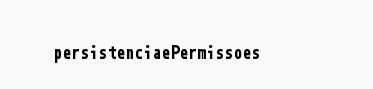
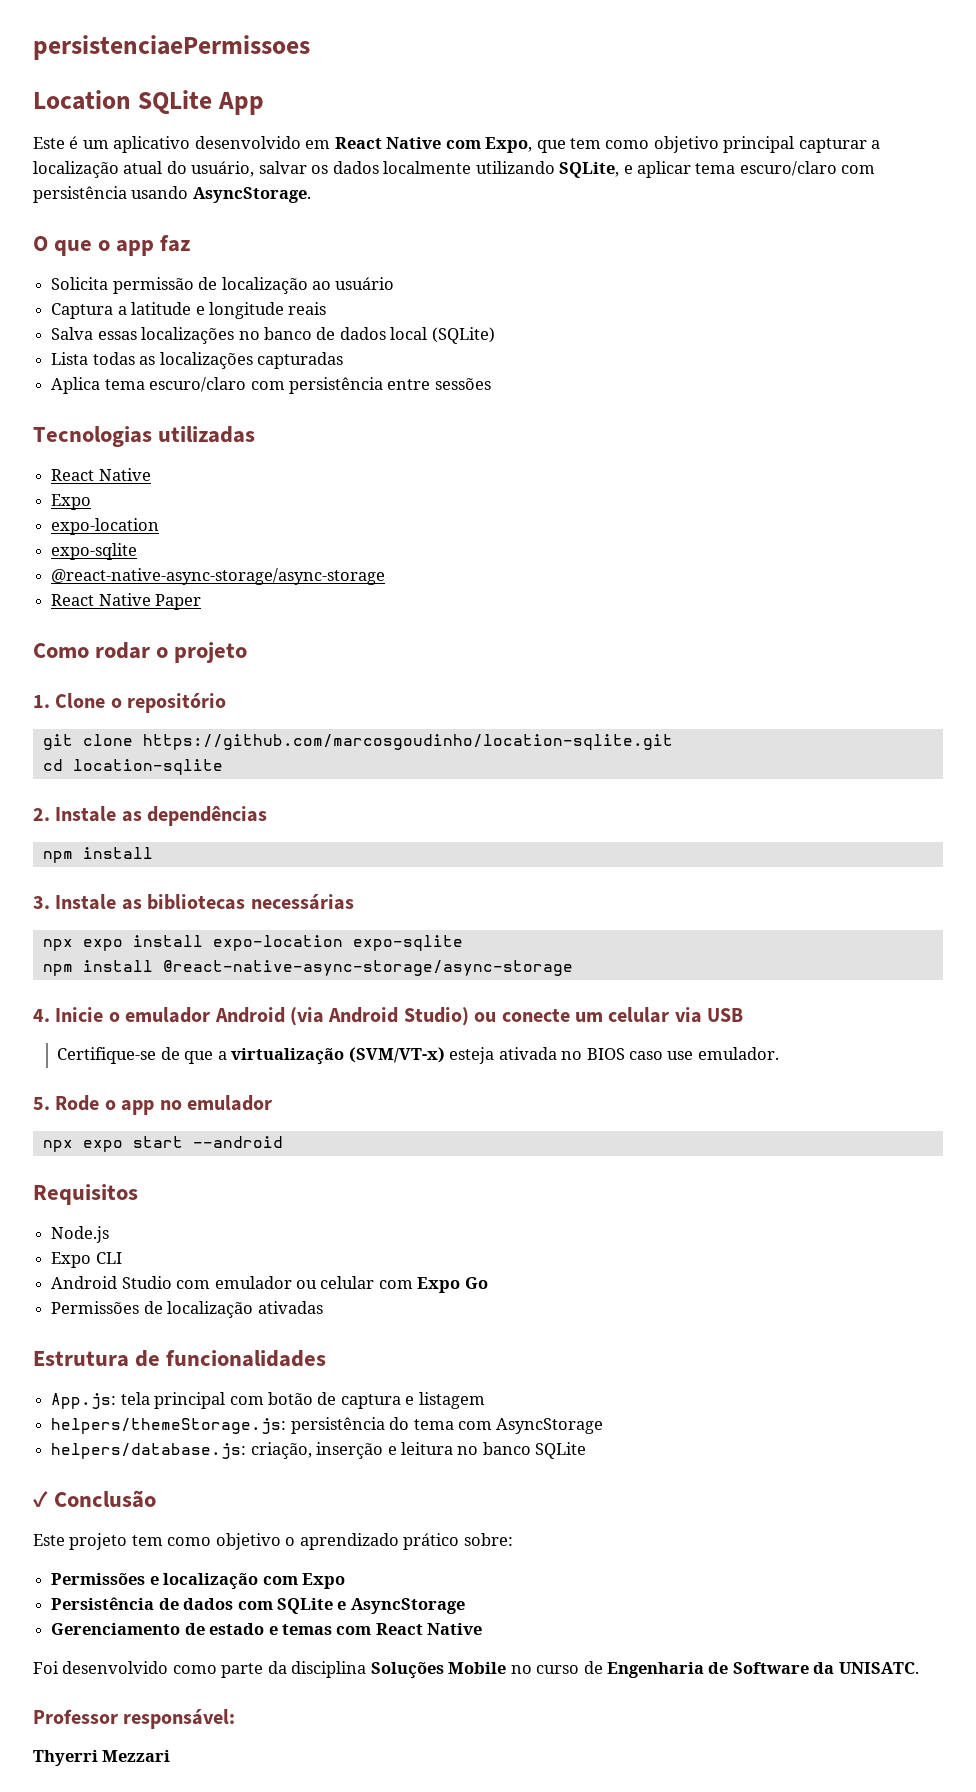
+ Location SQLite App
+ Este é um aplicativo desenvolvido em React Native com Expo, que tem como objetivo principal capturar a localização atual do usuário, salvar os dados localmente utilizando SQLite, e aplicar tema escuro/claro com persistência usando AsyncStorage.
+ O que o app faz
+ Solicita permissão de localização ao usuário
+ Captura a latitude e longitude reais
+ Salva essas localizações no banco de dados local (SQLite)
+ Lista todas as localizações capturadas
+ Aplica tema escuro/claro com persistência entre sessões
+ Tecnologias utilizadas
+ React Native
+ Expo
+ expo-location
+ expo-sqlite
+ @react-native-async-storage/async-storage
+ React Native Paper
+ Como rodar o projeto
+ 1. Clone o repositório
+ git clone https://github.com/marcosgoudinho/location-sqlite.git
+ cd location-sqlite
+ 2. Instale as dependências
+ npm install
+ 3. Instale as bibliotecas necessárias
+ npx expo install expo-location expo-sqlite
+ npm install @react-native-async-storage/async-storage
+ 4. Inicie o emulador Android (via Android Studio) ou conecte um celular via USB
+ Certifique-se de que a virtualização (SVM/VT-x) esteja ativada no BIOS caso use emulador.
+ 5. Rode o app no emulador
+ npx expo start --android
+ Requisitos
+ Node.js
+ Expo CLI
+ Android Studio com emulador ou celular com Expo Go
+ Permissões de localização ativadas
+ Estrutura de funcionalidades
+ App.js: tela principal com botão de captura e listagem
+ helpers/themeStorage.js: persistência do tema com AsyncStorage
+ helpers/database.js: criação, inserção e leitura no banco SQLite
+ ✓ Conclusão
+ Este projeto tem como objetivo o aprendizado prático sobre:
+ Permissões e localização com Expo
+ Persistência de dados com SQLite e AsyncStorage
+ Gerenciamento de estado e temas com React Native
+ Foi desenvolvido como parte da disciplina Soluções Mobile no curso de Engenharia de Software da UNISATC.
+ Professor responsável:
+ Thyerri Mezzari

